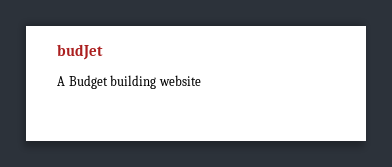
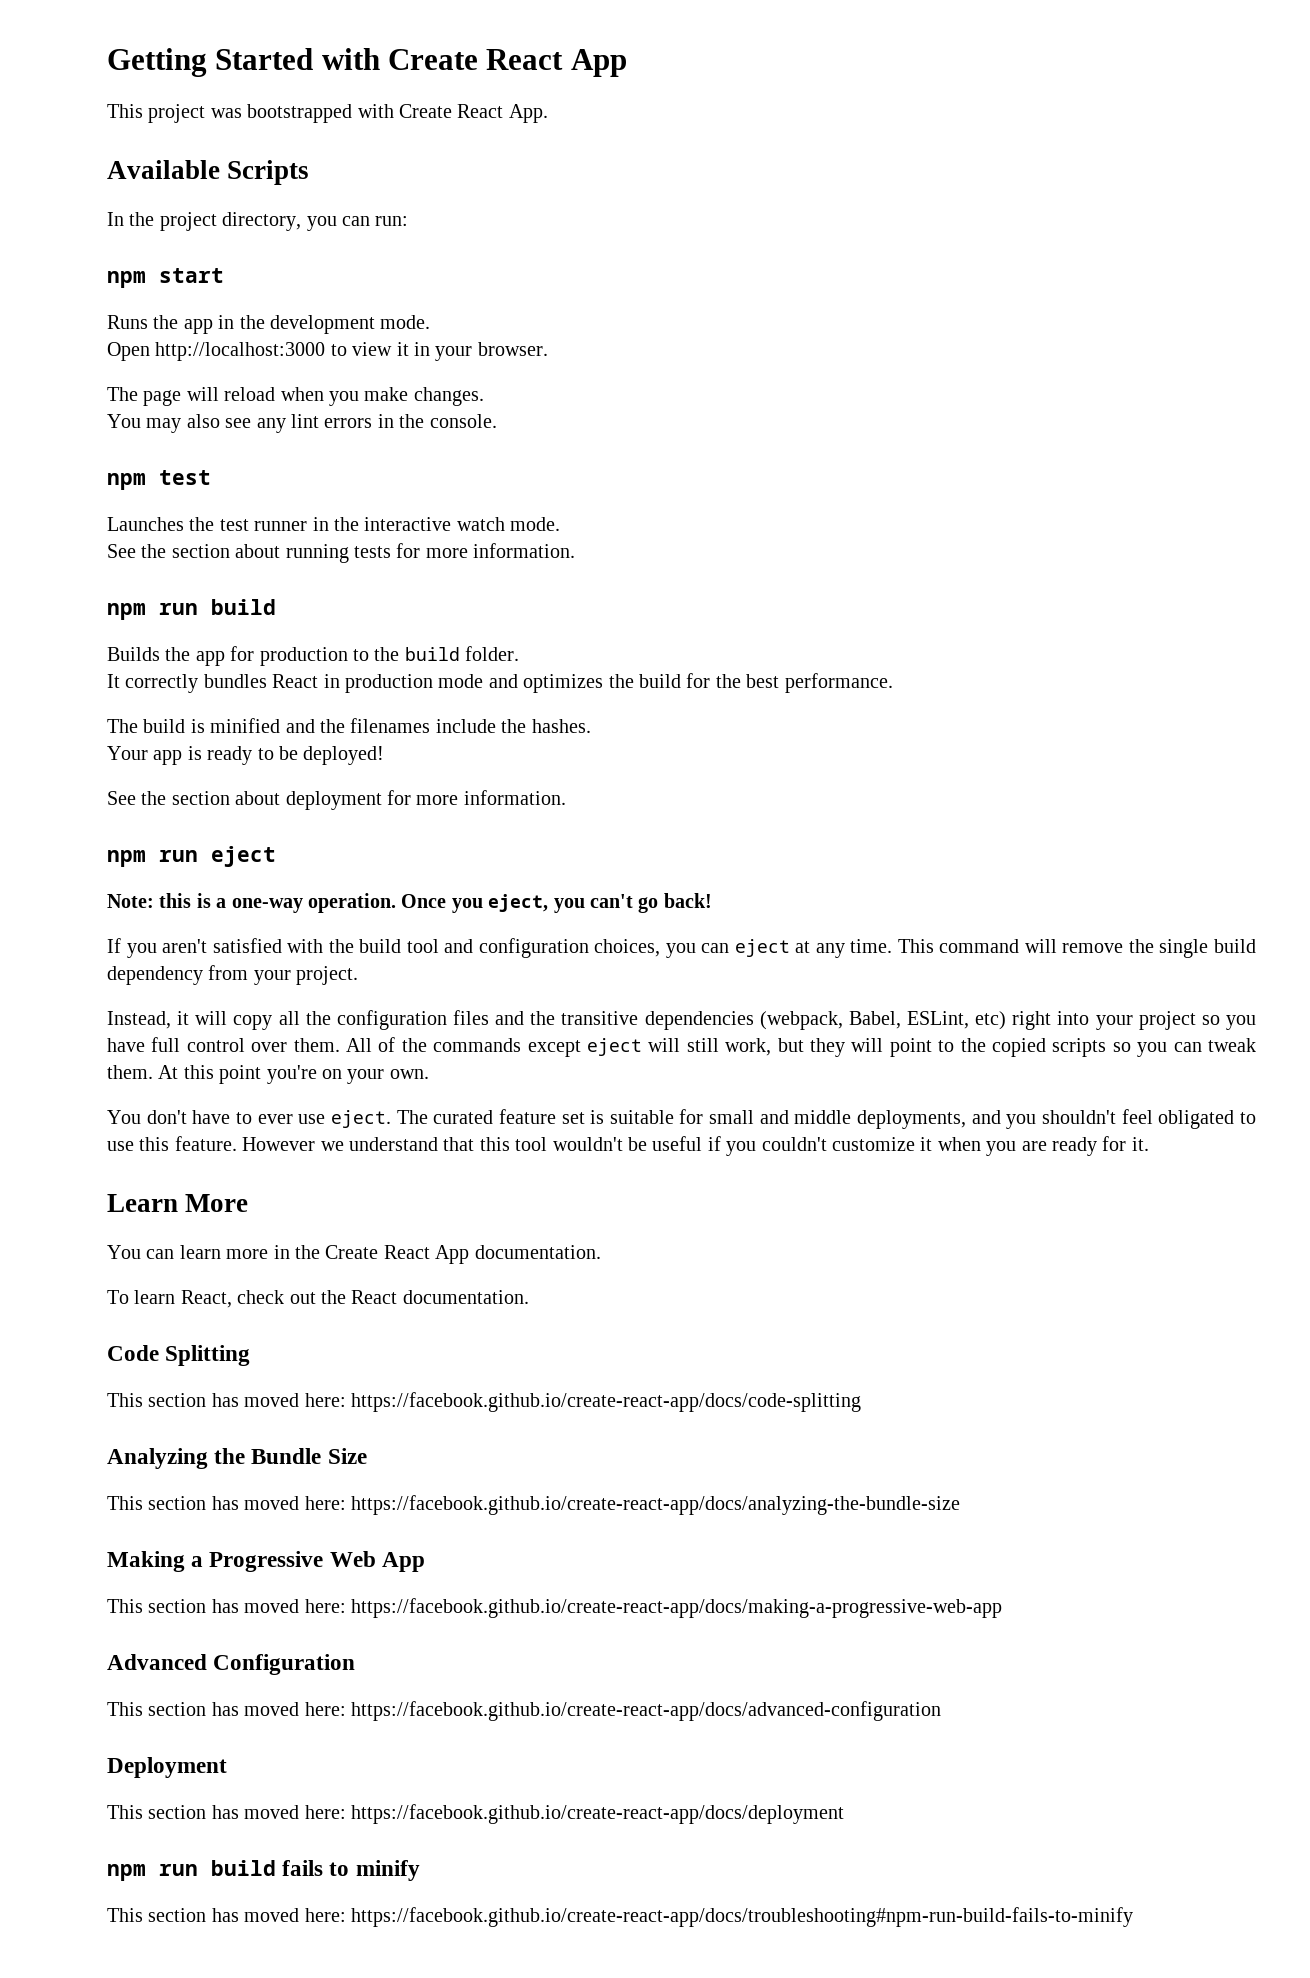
- budJet
- A Budget building website
+ Getting Started with Create React App
+ This project was bootstrapped with Create React App.
+ Available Scripts
+ In the project directory, you can run:
+ npm start
+ Runs the app in the development mode.
+ Open http://localhost:3000 to view it in your browser.
+ The page will reload when you make changes.
+ You may also see any lint errors in the console.
+ npm test
+ Launches the test runner in the interactive watch mode.
+ See the section about running tests for more information.
+ npm run build
+ Builds the app for production to the build folder.
+ It correctly bundles React in production mode and optimizes the build for the best performance.
+ The build is minified and the filenames include the hashes.
+ Your app is ready to be deployed!
+ See the section about deployment for more information.
+ npm run eject
+ Note: this is a one-way operation. Once you eject, you can't go back!
+ If you aren't satisfied with the build tool and configuration choices, you can eject at any time. This command will remove the single build dependency from your project.
+ Instead, it will copy all the configuration files and the transitive dependencies (webpack, Babel, ESLint, etc) right into your project so you have full control over them. All of the commands except eject will still work, but they will point to the copied scripts so you can tweak them. At this point you're on your own.
+ You don't have to ever use eject. The curated feature set is suitable for small and middle deployments, and you shouldn't feel obligated to use this feature. However we understand that this tool wouldn't be useful if you couldn't customize it when you are ready for it.
+ Learn More
+ You can learn more in the Create React App documentation.
+ To learn React, check out the React documentation.
+ Code Splitting
+ This section has moved here: https://facebook.github.io/create-react-app/docs/code-splitting
+ Analyzing the Bundle Size
+ This section has moved here: https://facebook.github.io/create-react-app/docs/analyzing-the-bundle-size
+ Making a Progressive Web App
+ This section has moved here: https://facebook.github.io/create-react-app/docs/making-a-progressive-web-app
+ Advanced Configuration
+ This section has moved here: https://facebook.github.io/create-react-app/docs/advanced-configuration
+ Deployment
+ This section has moved here: https://facebook.github.io/create-react-app/docs/deployment
+ npm run build fails to minify
+ This section has moved here: https://facebook.github.io/create-react-app/docs/troubleshooting#npm-run-build-fails-to-minify

